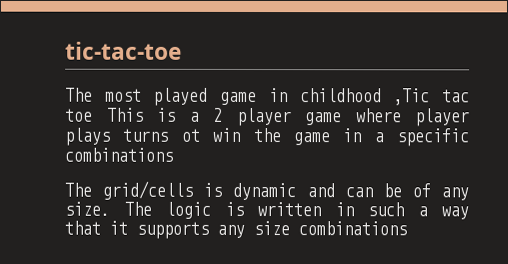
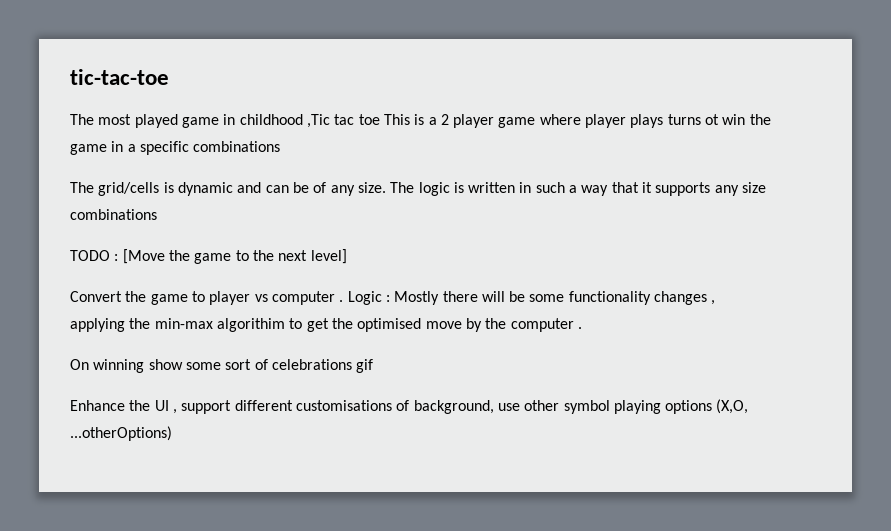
+ TODO : [Move the game to the next level]
+ Convert the game to player vs computer . Logic : Mostly there will be some functionality changes , applying the min-max algorithim to get the optimised move by the computer .
+ On winning show some sort of celebrations gif
+ Enhance the UI , support different customisations of background, use other symbol playing options (X,O, ...otherOptions)

